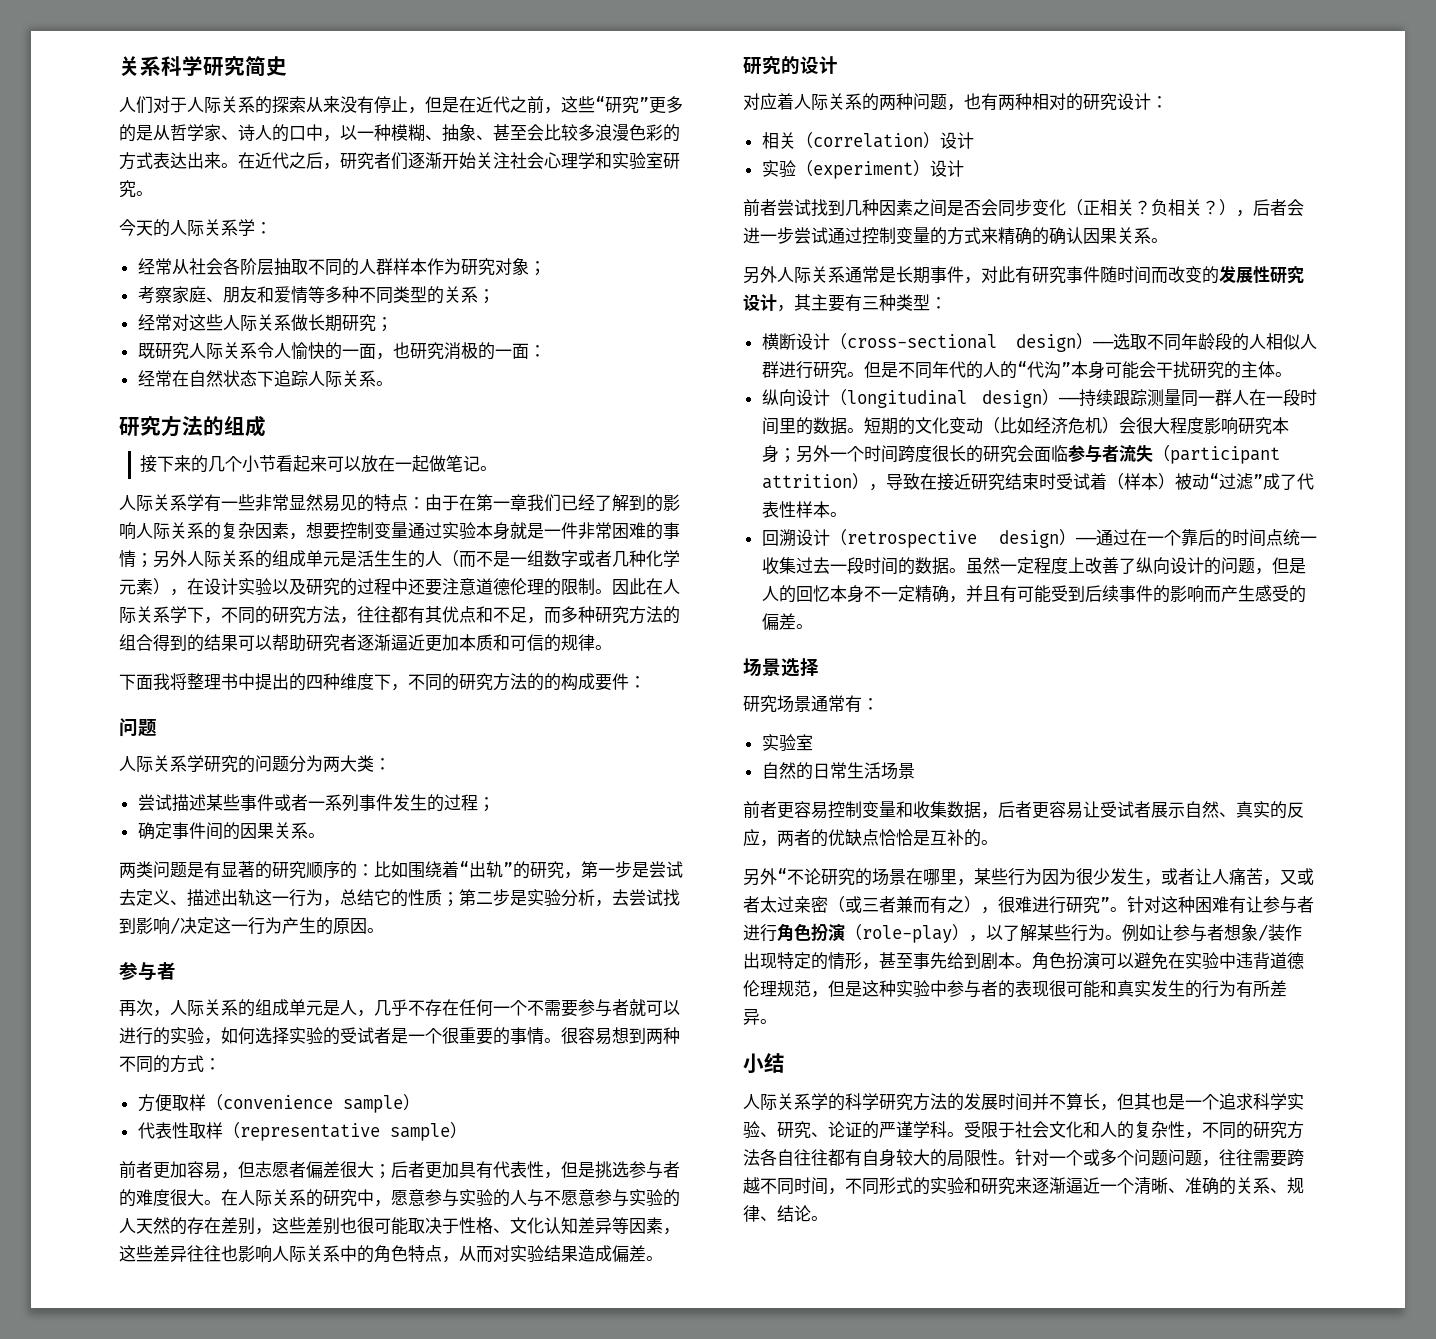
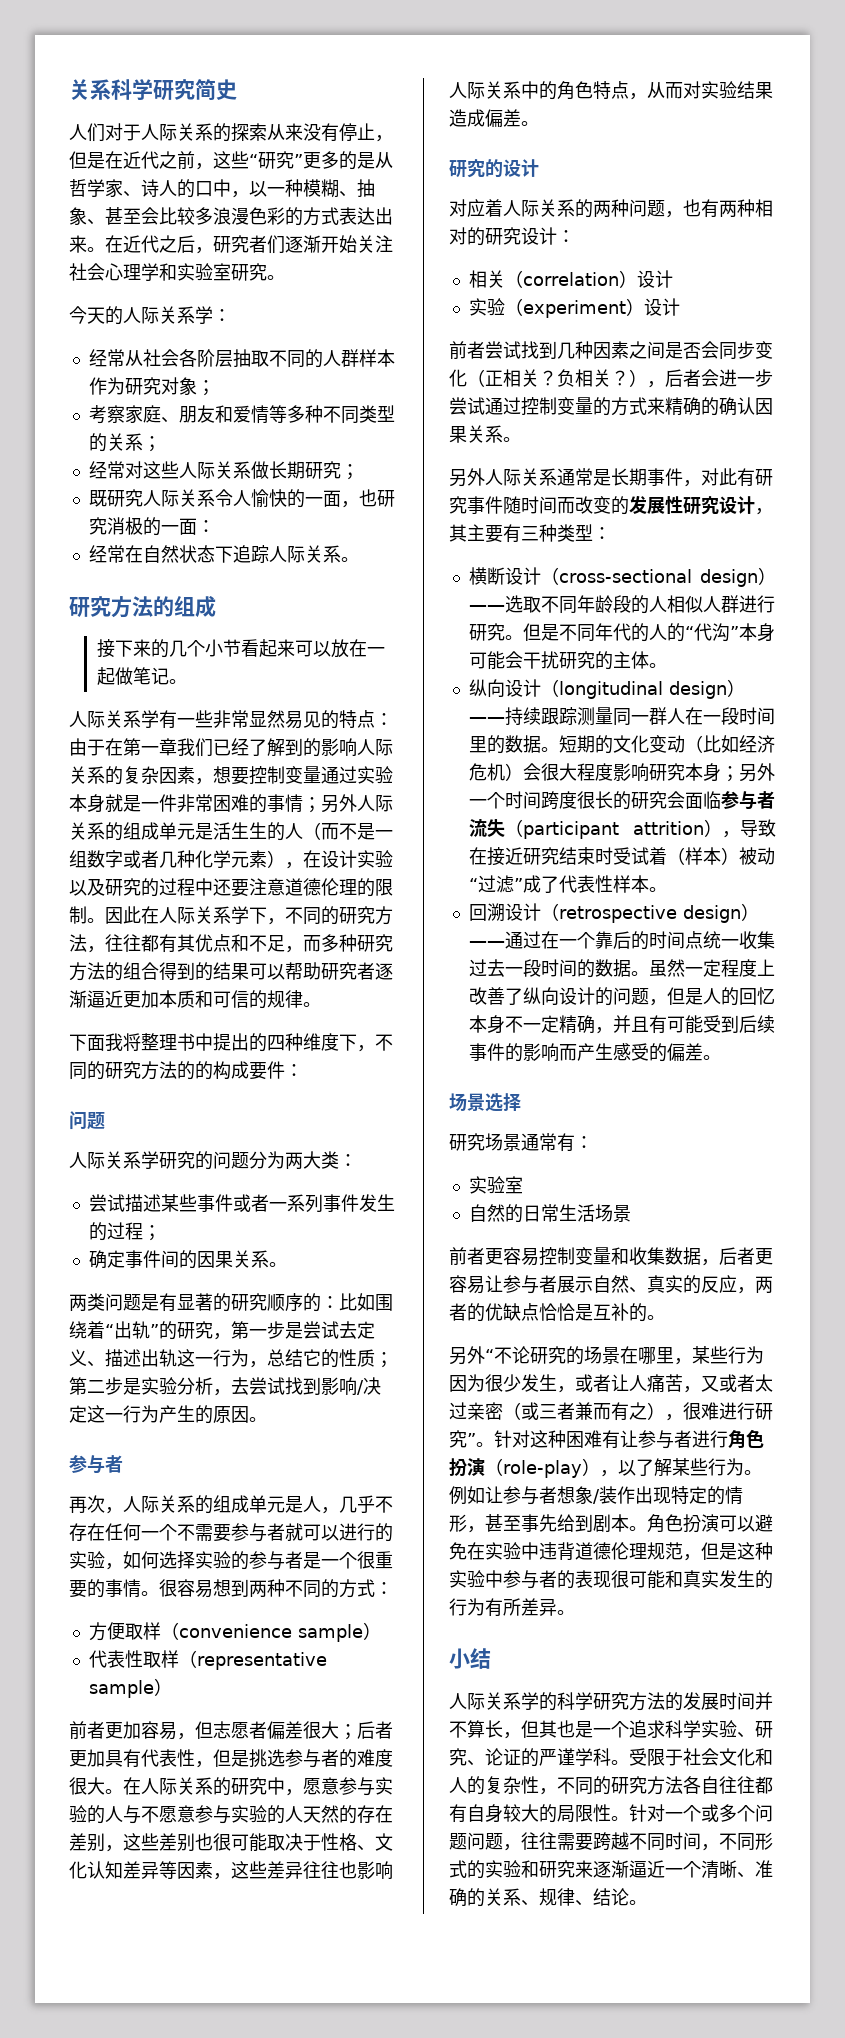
- 再次，人际关系的组成单元是人，几乎不存在任何一个不需要参与者就可以进行的实验，如何选择实验的受试者是一个很重要的事情。
+ 再次，人际关系的组成单元是人，几乎不存在任何一个不需要参与者就可以进行的实验，如何选择实验的参与者是一个很重要的事情。
- 前者更容易控制变量和收集数据，后者更容易让受试者展示自然、真实的反应，两者的优缺点恰恰是互补的。
+ 前者更容易控制变量和收集数据，后者更容易让参与者展示自然、真实的反应，两者的优缺点恰恰是互补的。

